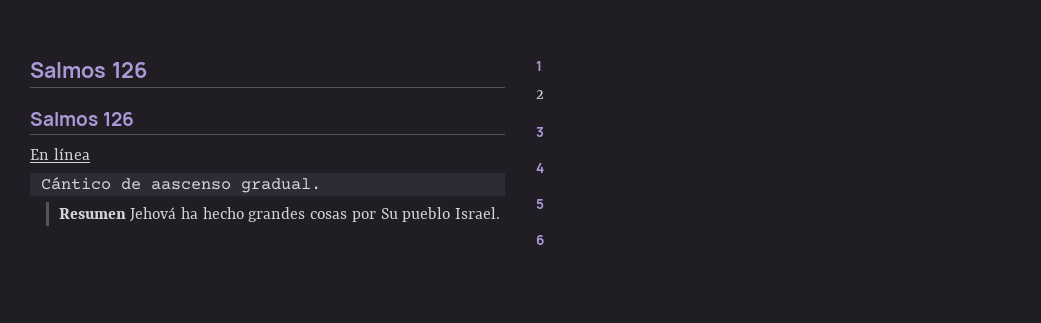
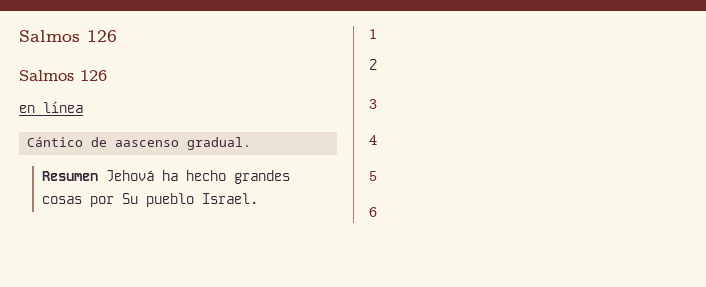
- En línea
+ en línea

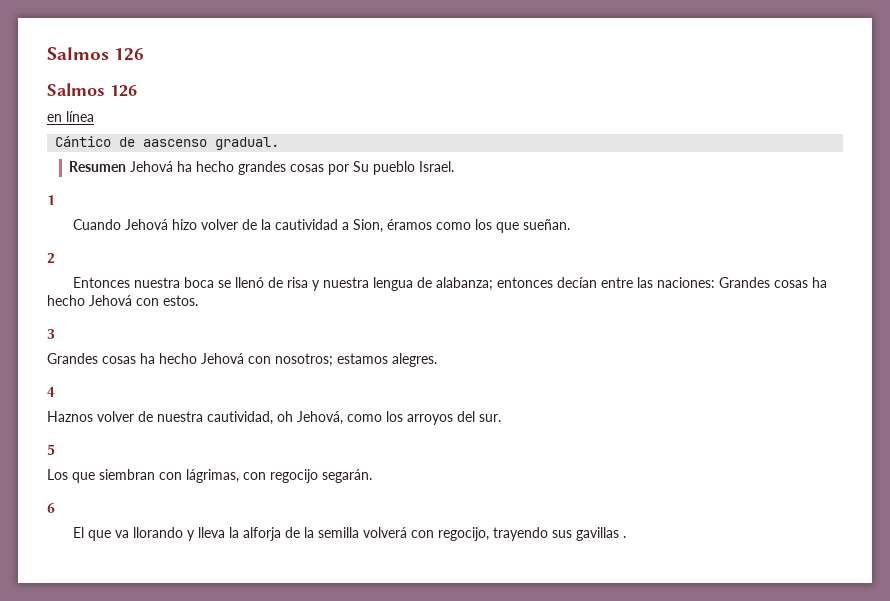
+ Cuando Jehová hizo volver de la cautividad a Sion, éramos como los que sueñan.
  2
+ Entonces nuestra boca se llenó de risa y nuestra lengua de alabanza; entonces decían entre las naciones: Grandes cosas ha hecho Jehová con estos.
  3
+ Grandes cosas ha hecho Jehová con nosotros; estamos alegres.
  4
+ Haznos volver de nuestra cautividad, oh Jehová, como los arroyos del sur.
  5
+ Los que siembran con lágrimas, con regocijo segarán.
  6
+ El que va llorando y lleva la alforja de la semilla volverá con regocijo, trayendo sus gavillas .

